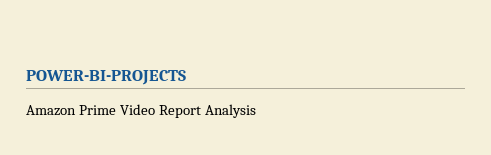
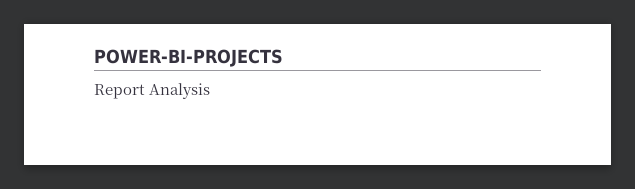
- Amazon Prime Video Report Analysis
+ Report Analysis

